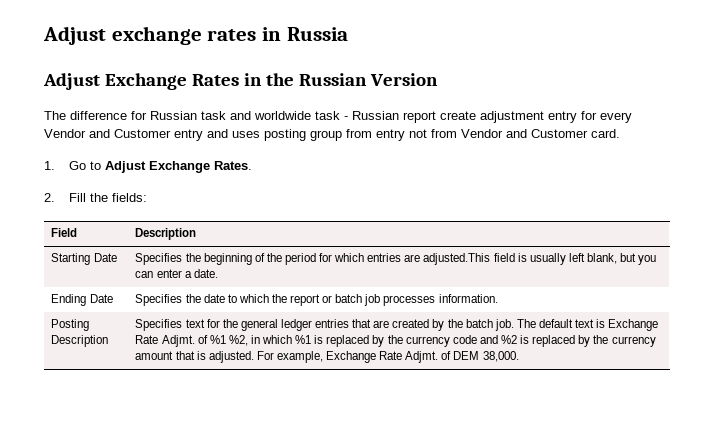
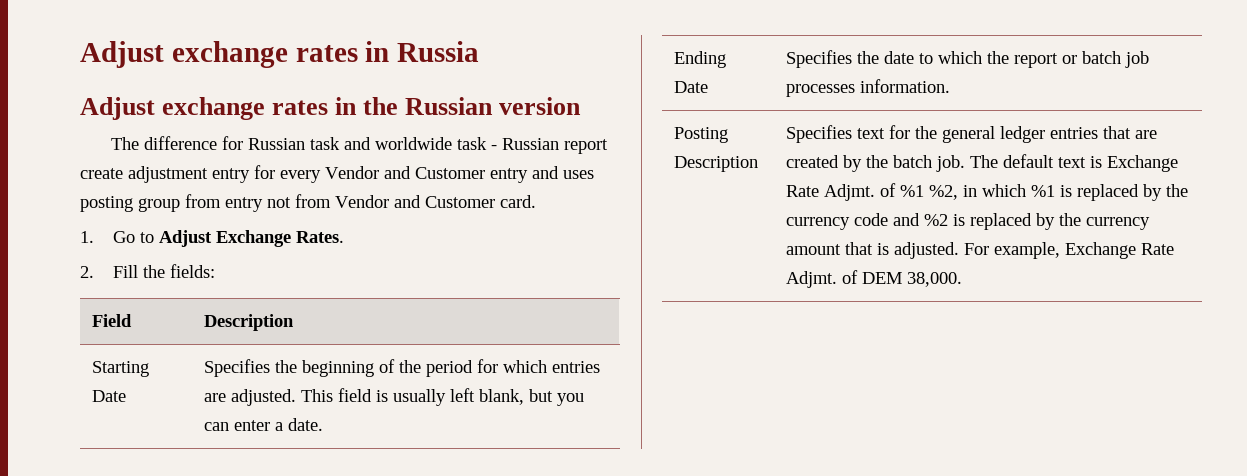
- Adjust Exchange Rates in the Russian Version
+ Adjust exchange rates in the Russian version
- Starting Date | Specifies the beginning of the period for which entries are adjusted.This field is usually left blank, but you can enter a date.
+ Starting Date | Specifies the beginning of the period for which entries are adjusted. This field is usually left blank, but you can enter a date.

